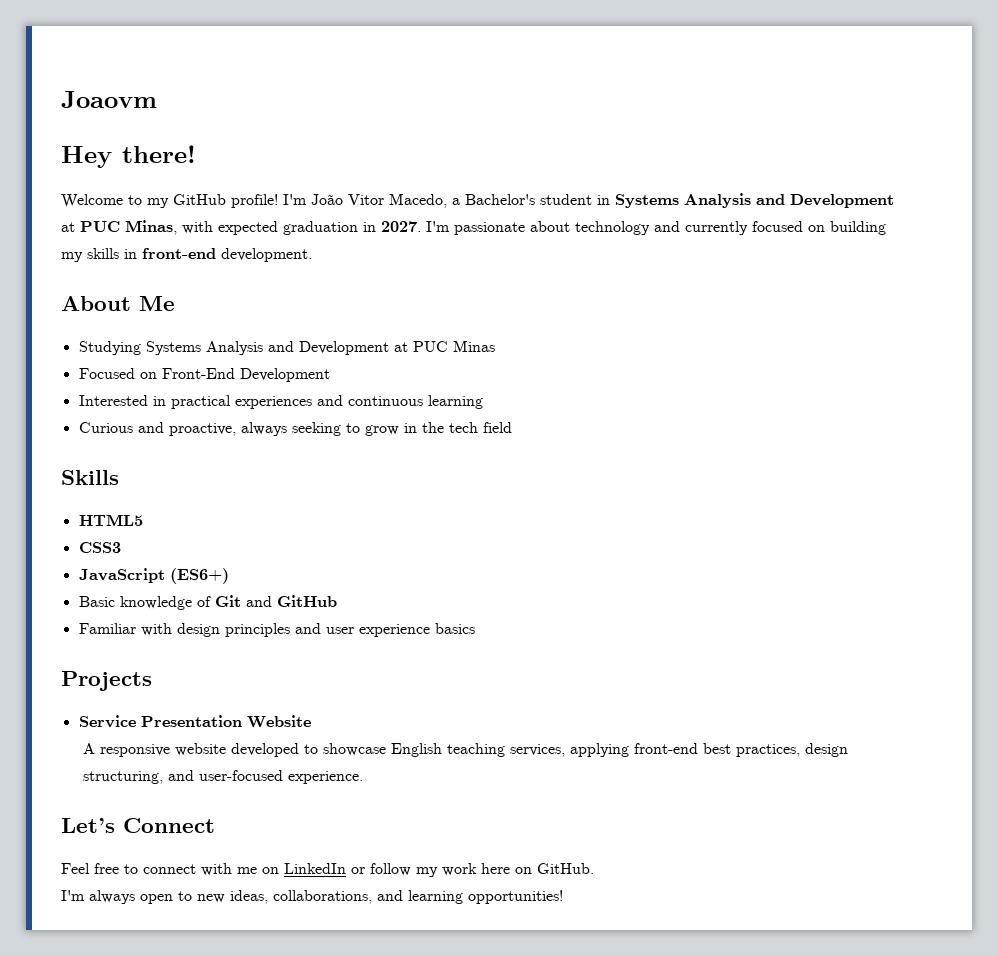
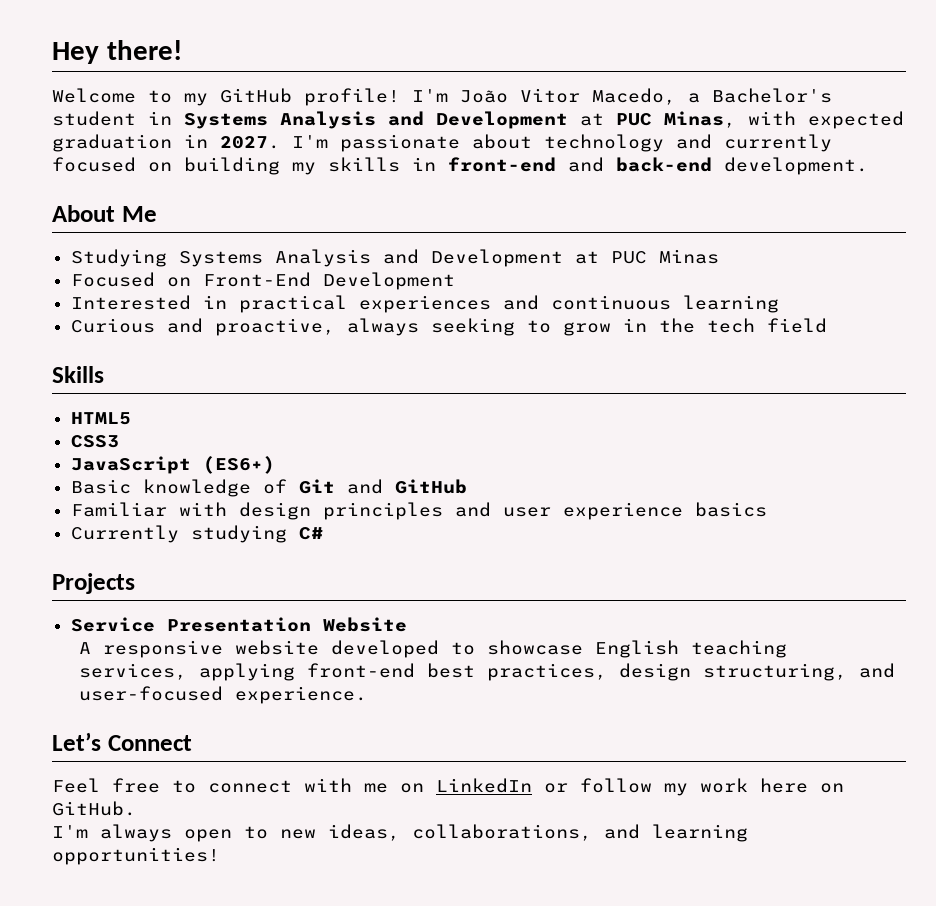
- Joaovm
- I'm passionate about technology and currently focused on building my skills in front-end development.
+ I'm passionate about technology and currently focused on building my skills in front-end and back-end development.
+ Currently studying C#

